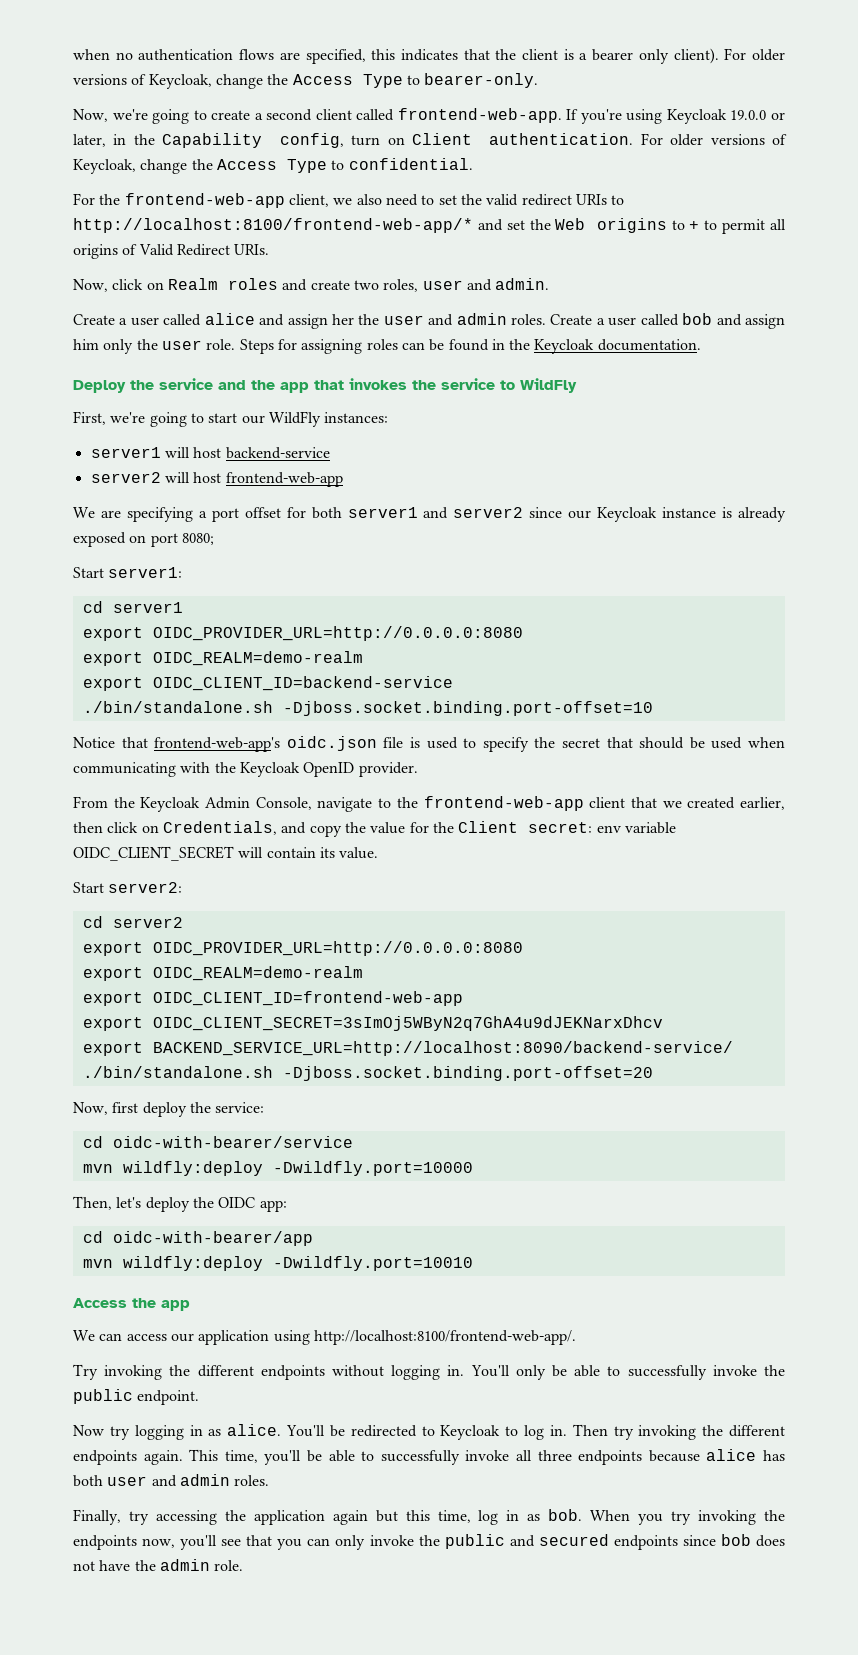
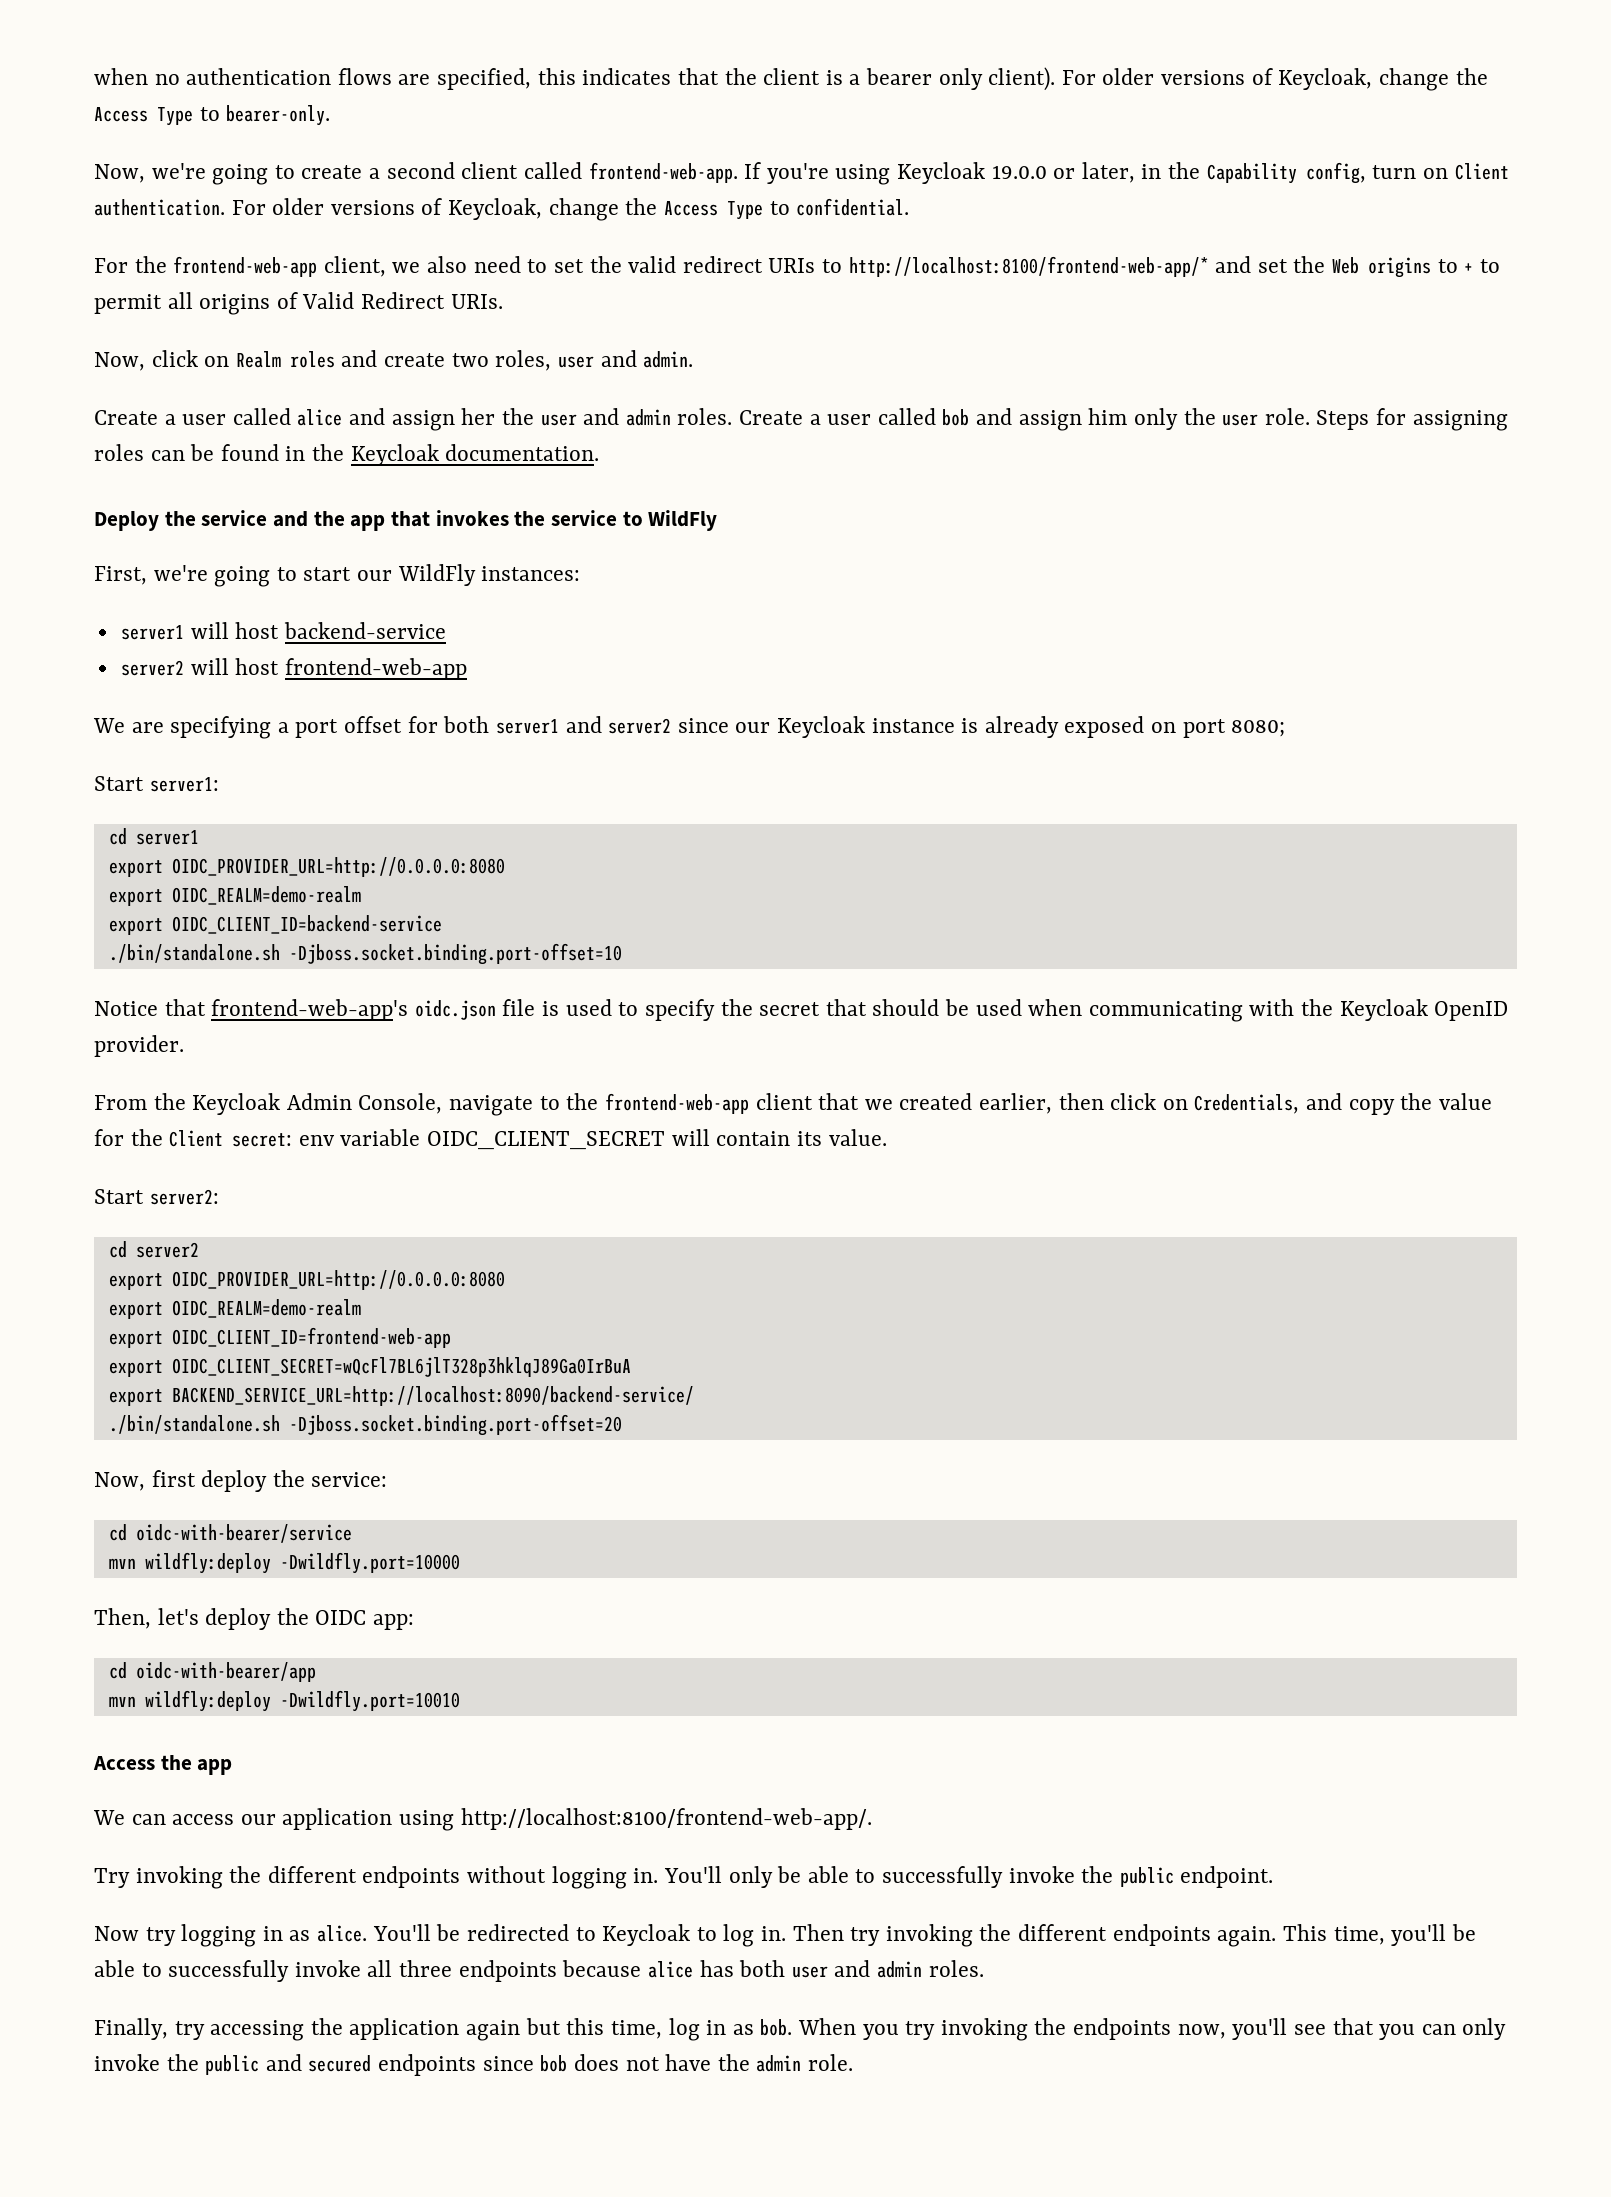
- export OIDC_CLIENT_SECRET=3sImOj5WByN2q7GhA4u9dJEKNarxDhcv
+ export OIDC_CLIENT_SECRET=wQcFl7BL6jlT328p3hklqJ89Ga0IrBuA

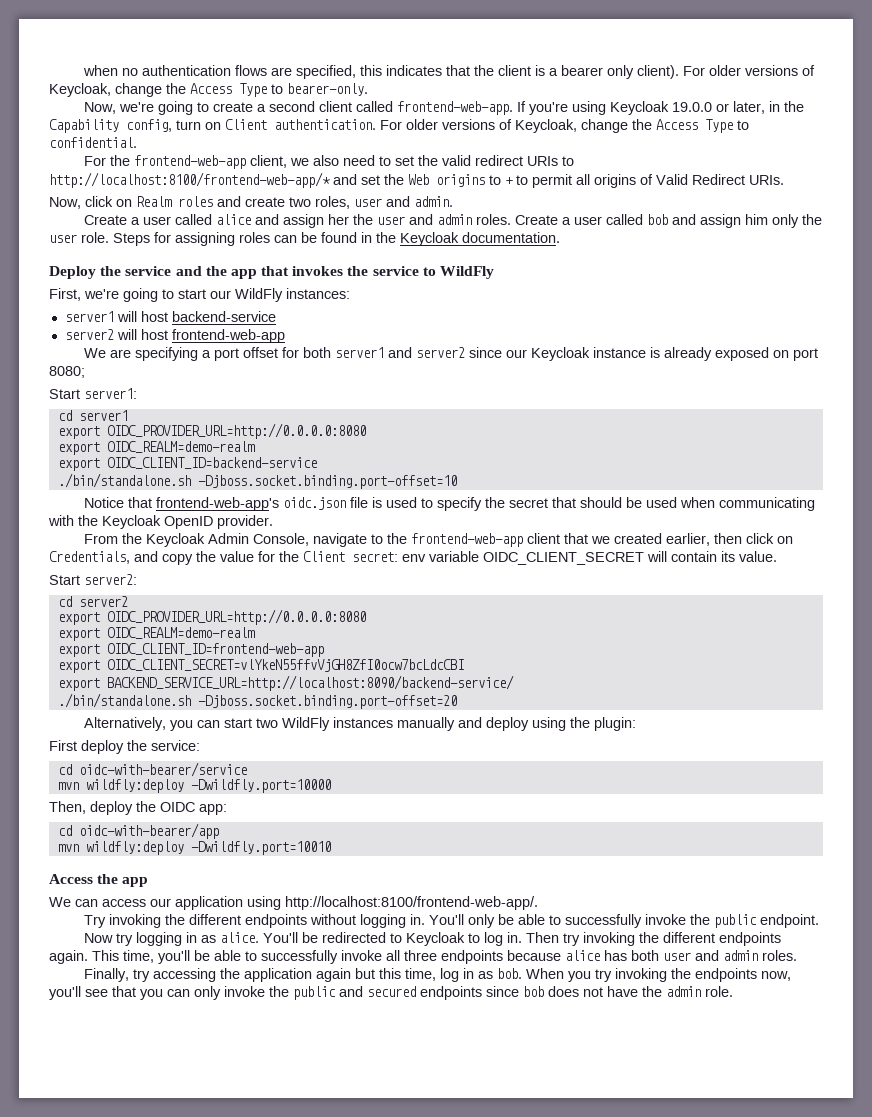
- export OIDC_CLIENT_SECRET=wQcFl7BL6jlT328p3hklqJ89Ga0IrBuA
+ export OIDC_CLIENT_SECRET=vlYkeN55ffvVjGH8ZfI0ocw7bcLdcCBI
- Now, first deploy the service:
+ Alternatively, you can start two WildFly instances manually and deploy using the plugin:
+ First deploy the service:
- Then, let's deploy the OIDC app:
+ Then, deploy the OIDC app:

